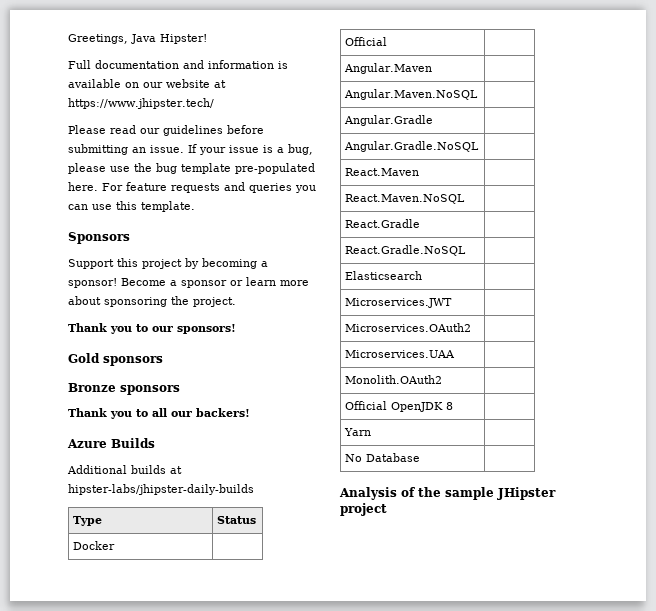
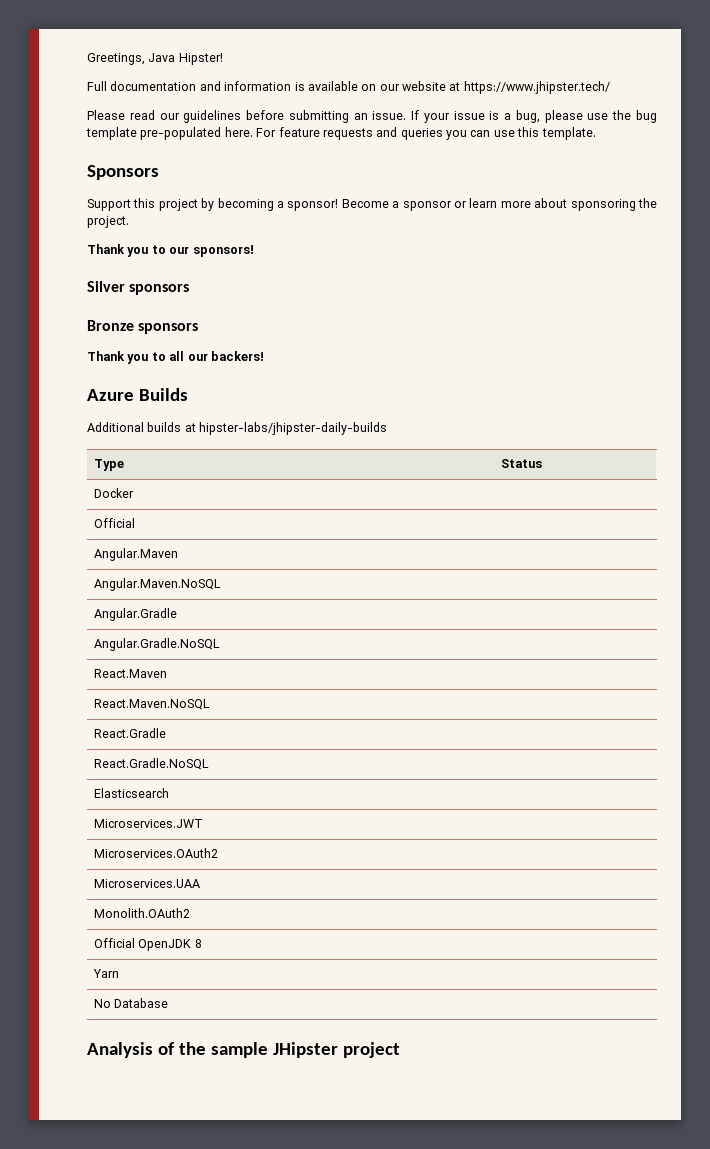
- Gold sponsors
+ Silver sponsors

